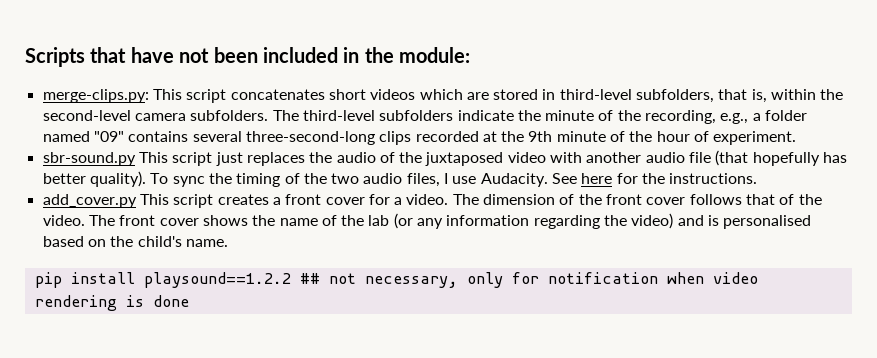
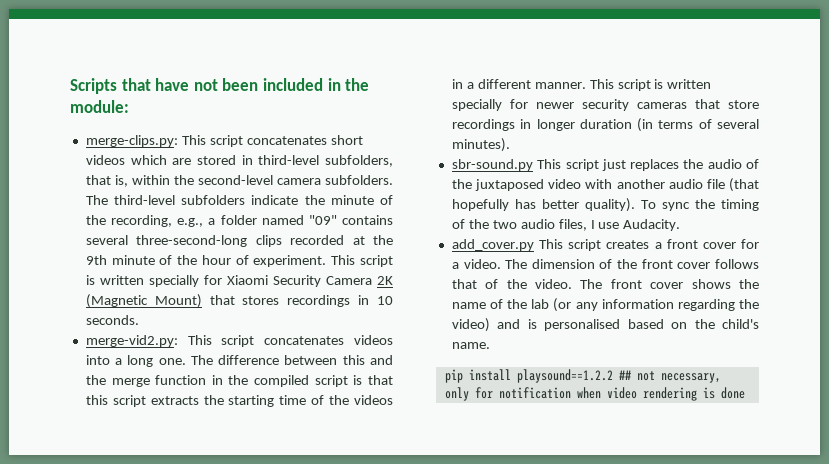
+ This script is written specially for Xiaomi Security Camera 2K (Magnetic Mount) that stores recordings in 10 seconds.
+ merge-vid2.py: This script concatenates videos into a long one. The difference between this and the merge function in the compiled script is that this script extracts the starting time of the videos in a different manner. This script is written specially for newer security cameras that store recordings in longer duration (in terms of several minutes).
- See here for the instructions.

